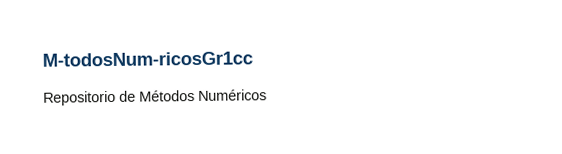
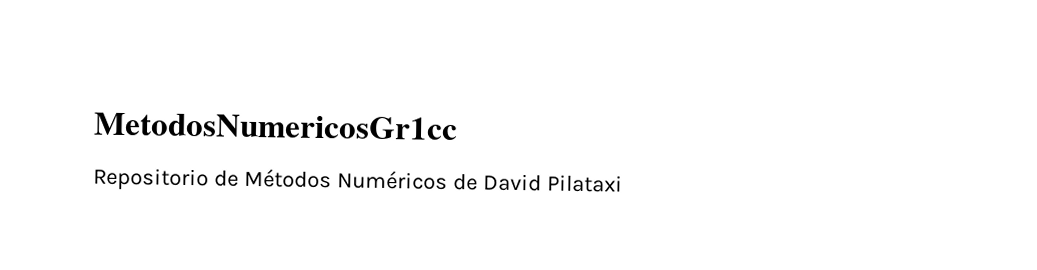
- M-todosNum-ricosGr1cc
+ MetodosNumericosGr1cc
- Repositorio de Métodos Numéricos
+ Repositorio de Métodos Numéricos de David Pilataxi

